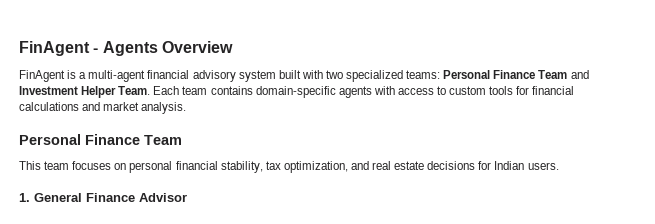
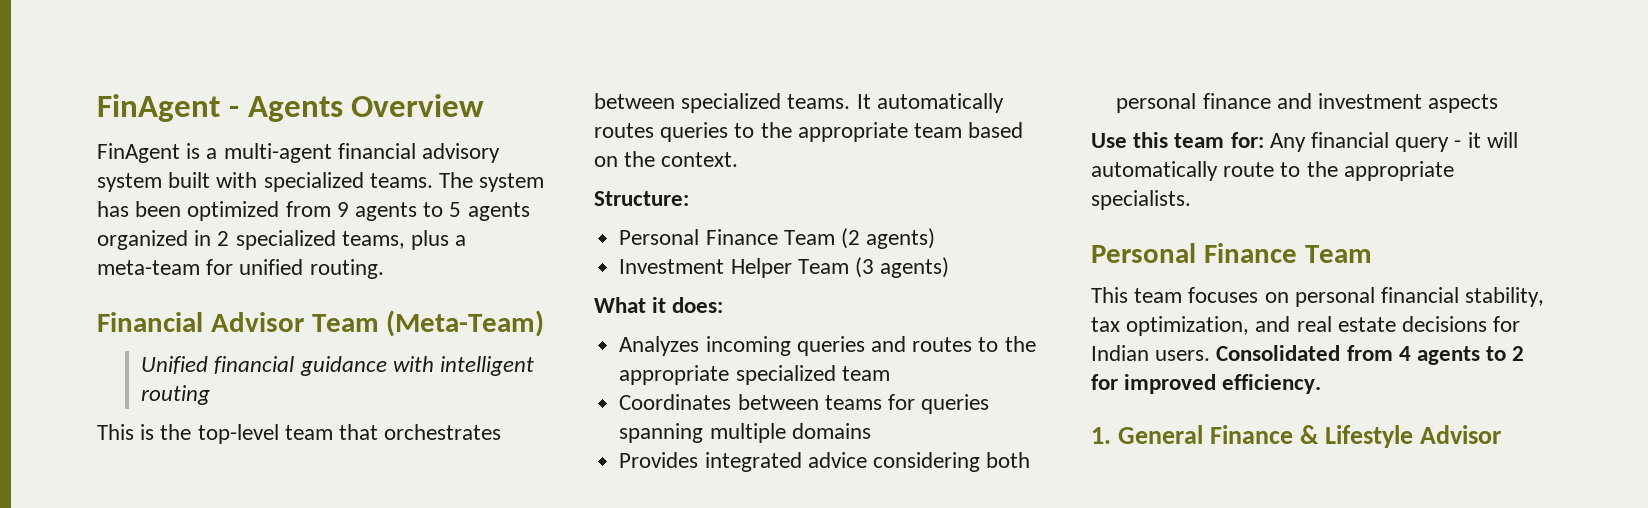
- FinAgent is a multi-agent financial advisory system built with two specialized teams: Personal Finance Team and Investment Helper Team. Each team contains domain-specific agents with access to custom tools for financial calculations and market analysis.
+ FinAgent is a multi-agent financial advisory system built with specialized teams. The system has been optimized from 9 agents to 5 agents organized in 2 specialized teams, plus a meta-team for unified routing.
+ Financial Advisor Team (Meta-Team)
+ Unified financial guidance with intelligent routing
+ This is the top-level team that orchestrates between specialized teams. It automatically routes queries to the appropriate team based on the context.
+ Structure:
+ Personal Finance Team (2 agents)
+ Investment Helper Team (3 agents)
+ What it does:
+ Analyzes incoming queries and routes to the appropriate specialized team
+ Coordinates between teams for queries spanning multiple domains
+ Provides integrated advice considering both personal finance and investment aspects
+ Use this team for: Any financial query - it will automatically route to the appropriate specialists.
+ Consolidated from 4 agents to 2 for improved efficiency.
- 1. General Finance Advisor
+ 1. General Finance & Lifestyle Advisor

